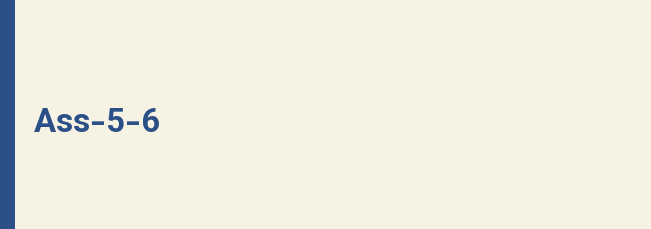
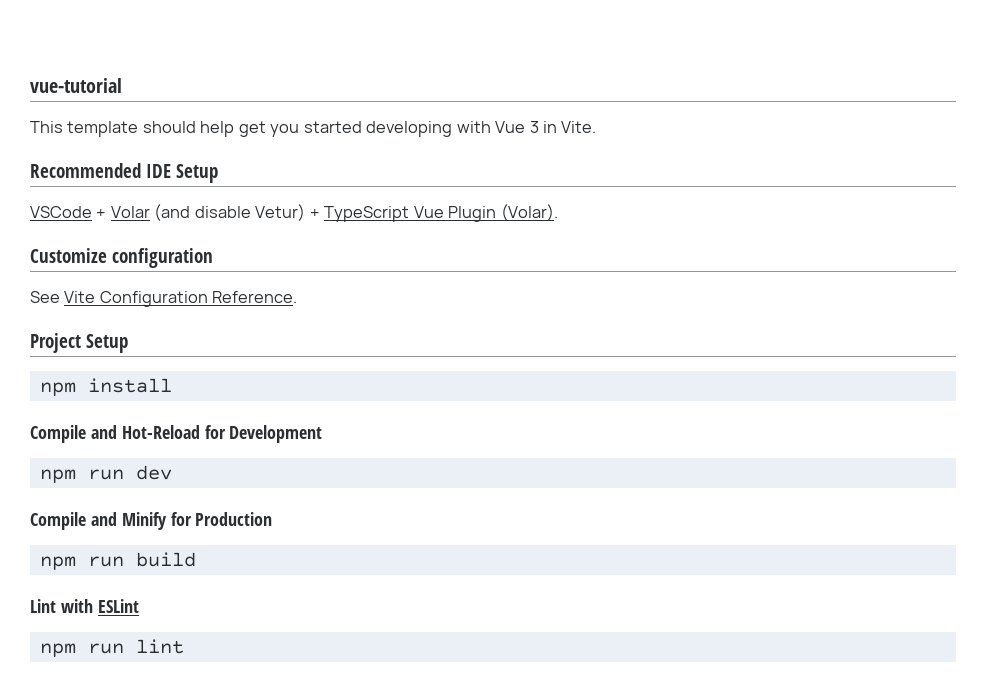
- Ass-5-6
+ vue-tutorial
+ This template should help get you started developing with Vue 3 in Vite.
+ Recommended IDE Setup
+ VSCode + Volar (and disable Vetur) + TypeScript Vue Plugin (Volar).
+ Customize configuration
+ See Vite Configuration Reference.
+ Project Setup
+ npm install
+ Compile and Hot-Reload for Development
+ npm run dev
+ Compile and Minify for Production
+ npm run build
+ Lint with ESLint
+ npm run lint

